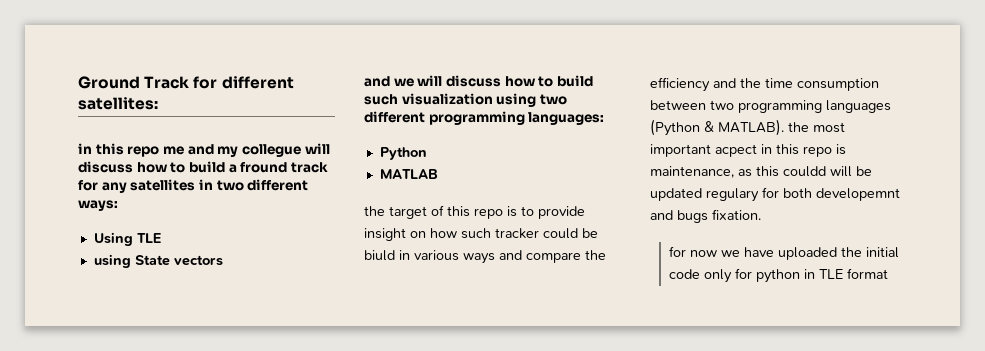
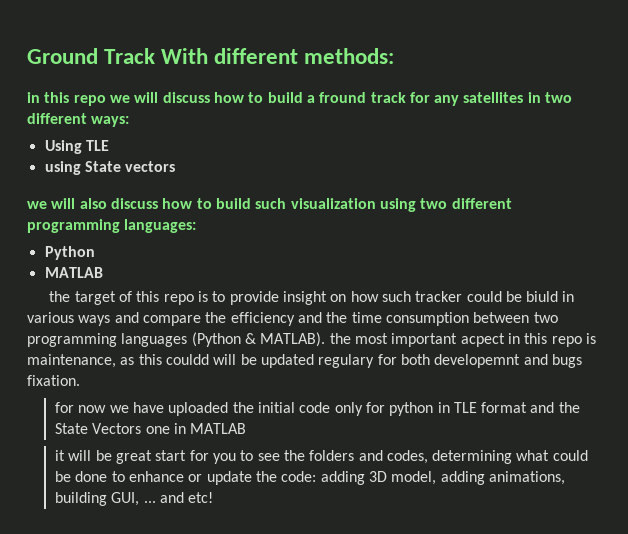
- Ground Track for different satellites:
- in this repo me and my collegue will discuss how to build a fround track for any satellites in two different ways:
+ Ground Track With different methods:
+ in this repo we will discuss how to build a fround track for any satellites in two different ways:
- and we will discuss how to build such visualization using two different programming languages:
+ we will also discuss how to build such visualization using two different programming languages:
- for now we have uploaded the initial code only for python in TLE format
+ for now we have uploaded the initial code only for python in TLE format and the State Vectors one in MATLAB
+ it will be great start for you to see the folders and codes, determining what could be done to enhance or update the code: adding 3D model, adding animations, building GUI, ... and etc!

